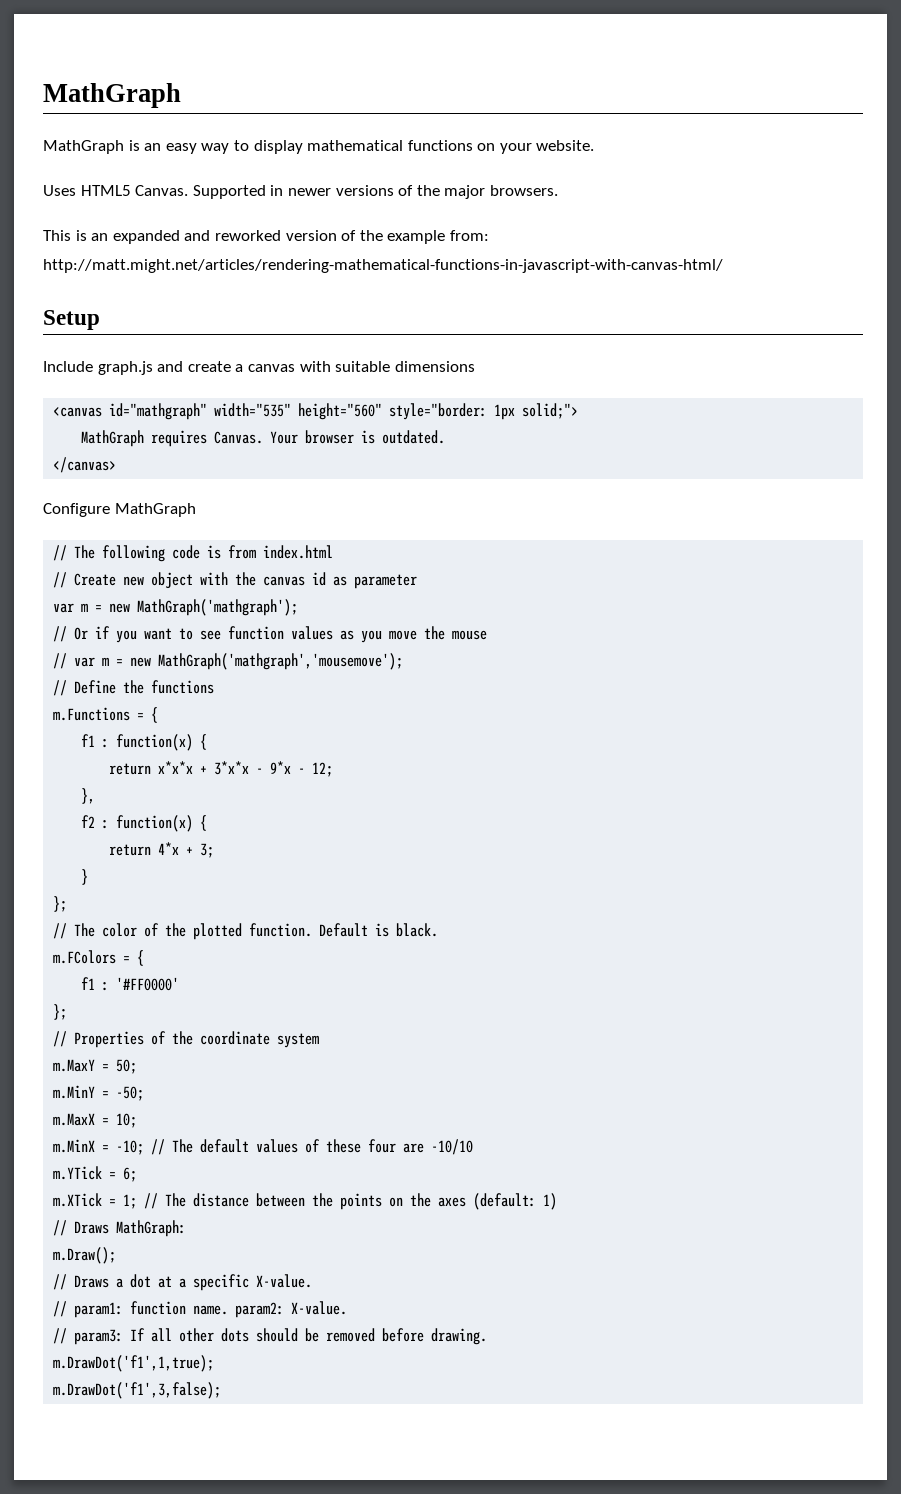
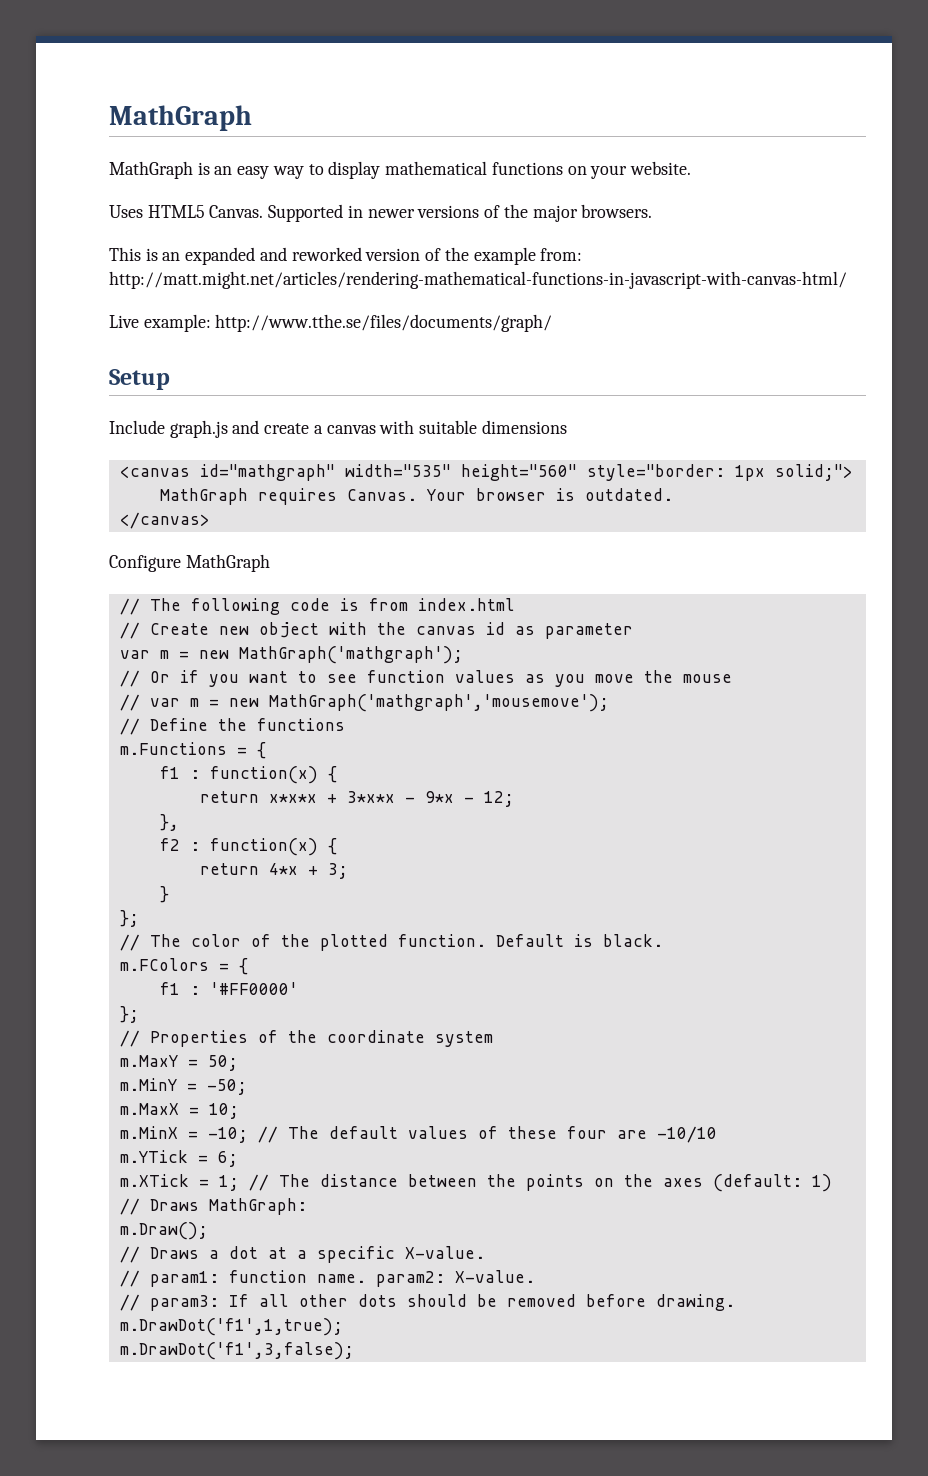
+ Live example: http://www.tthe.se/files/documents/graph/

